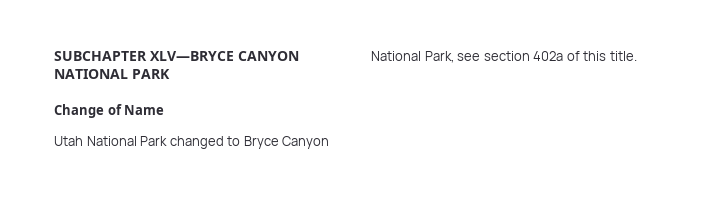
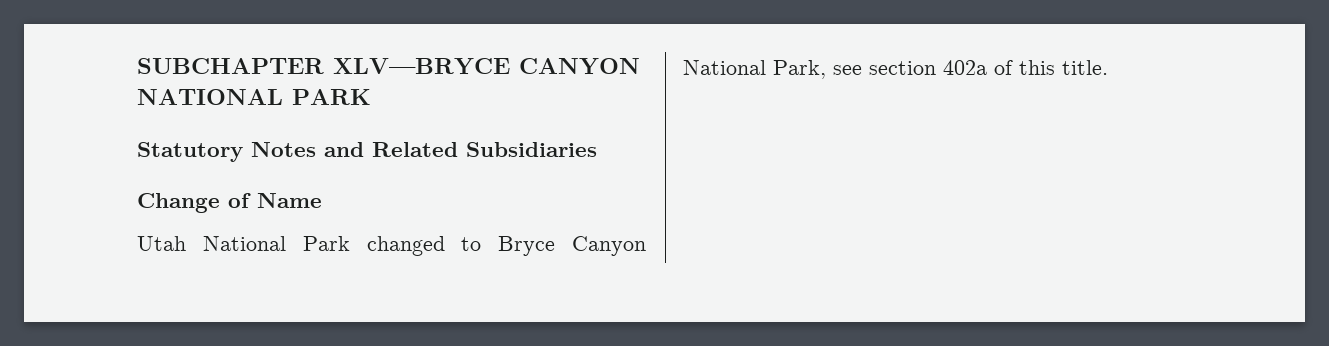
+ Statutory Notes and Related Subsidiaries

